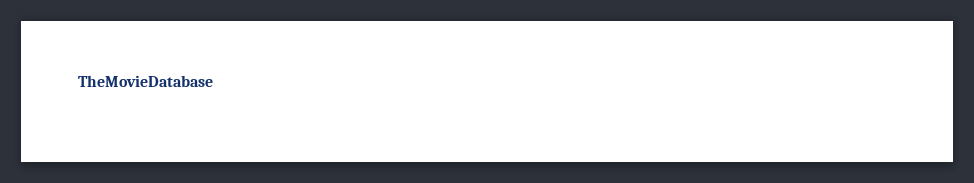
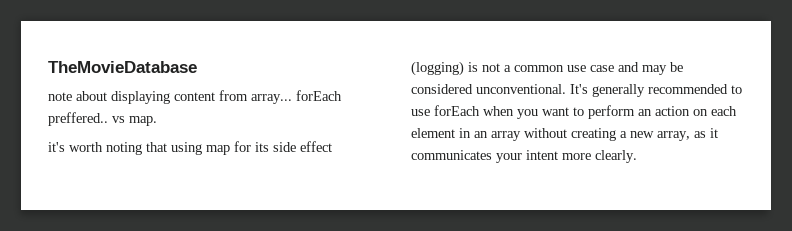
+ note about displaying content from array... forEach preffered.. vs map.
+ it's worth noting that using map for its side effect (logging) is not a common use case and may be considered unconventional. It's generally recommended to use forEach when you want to perform an action on each element in an array without creating a new array, as it communicates your intent more clearly.

